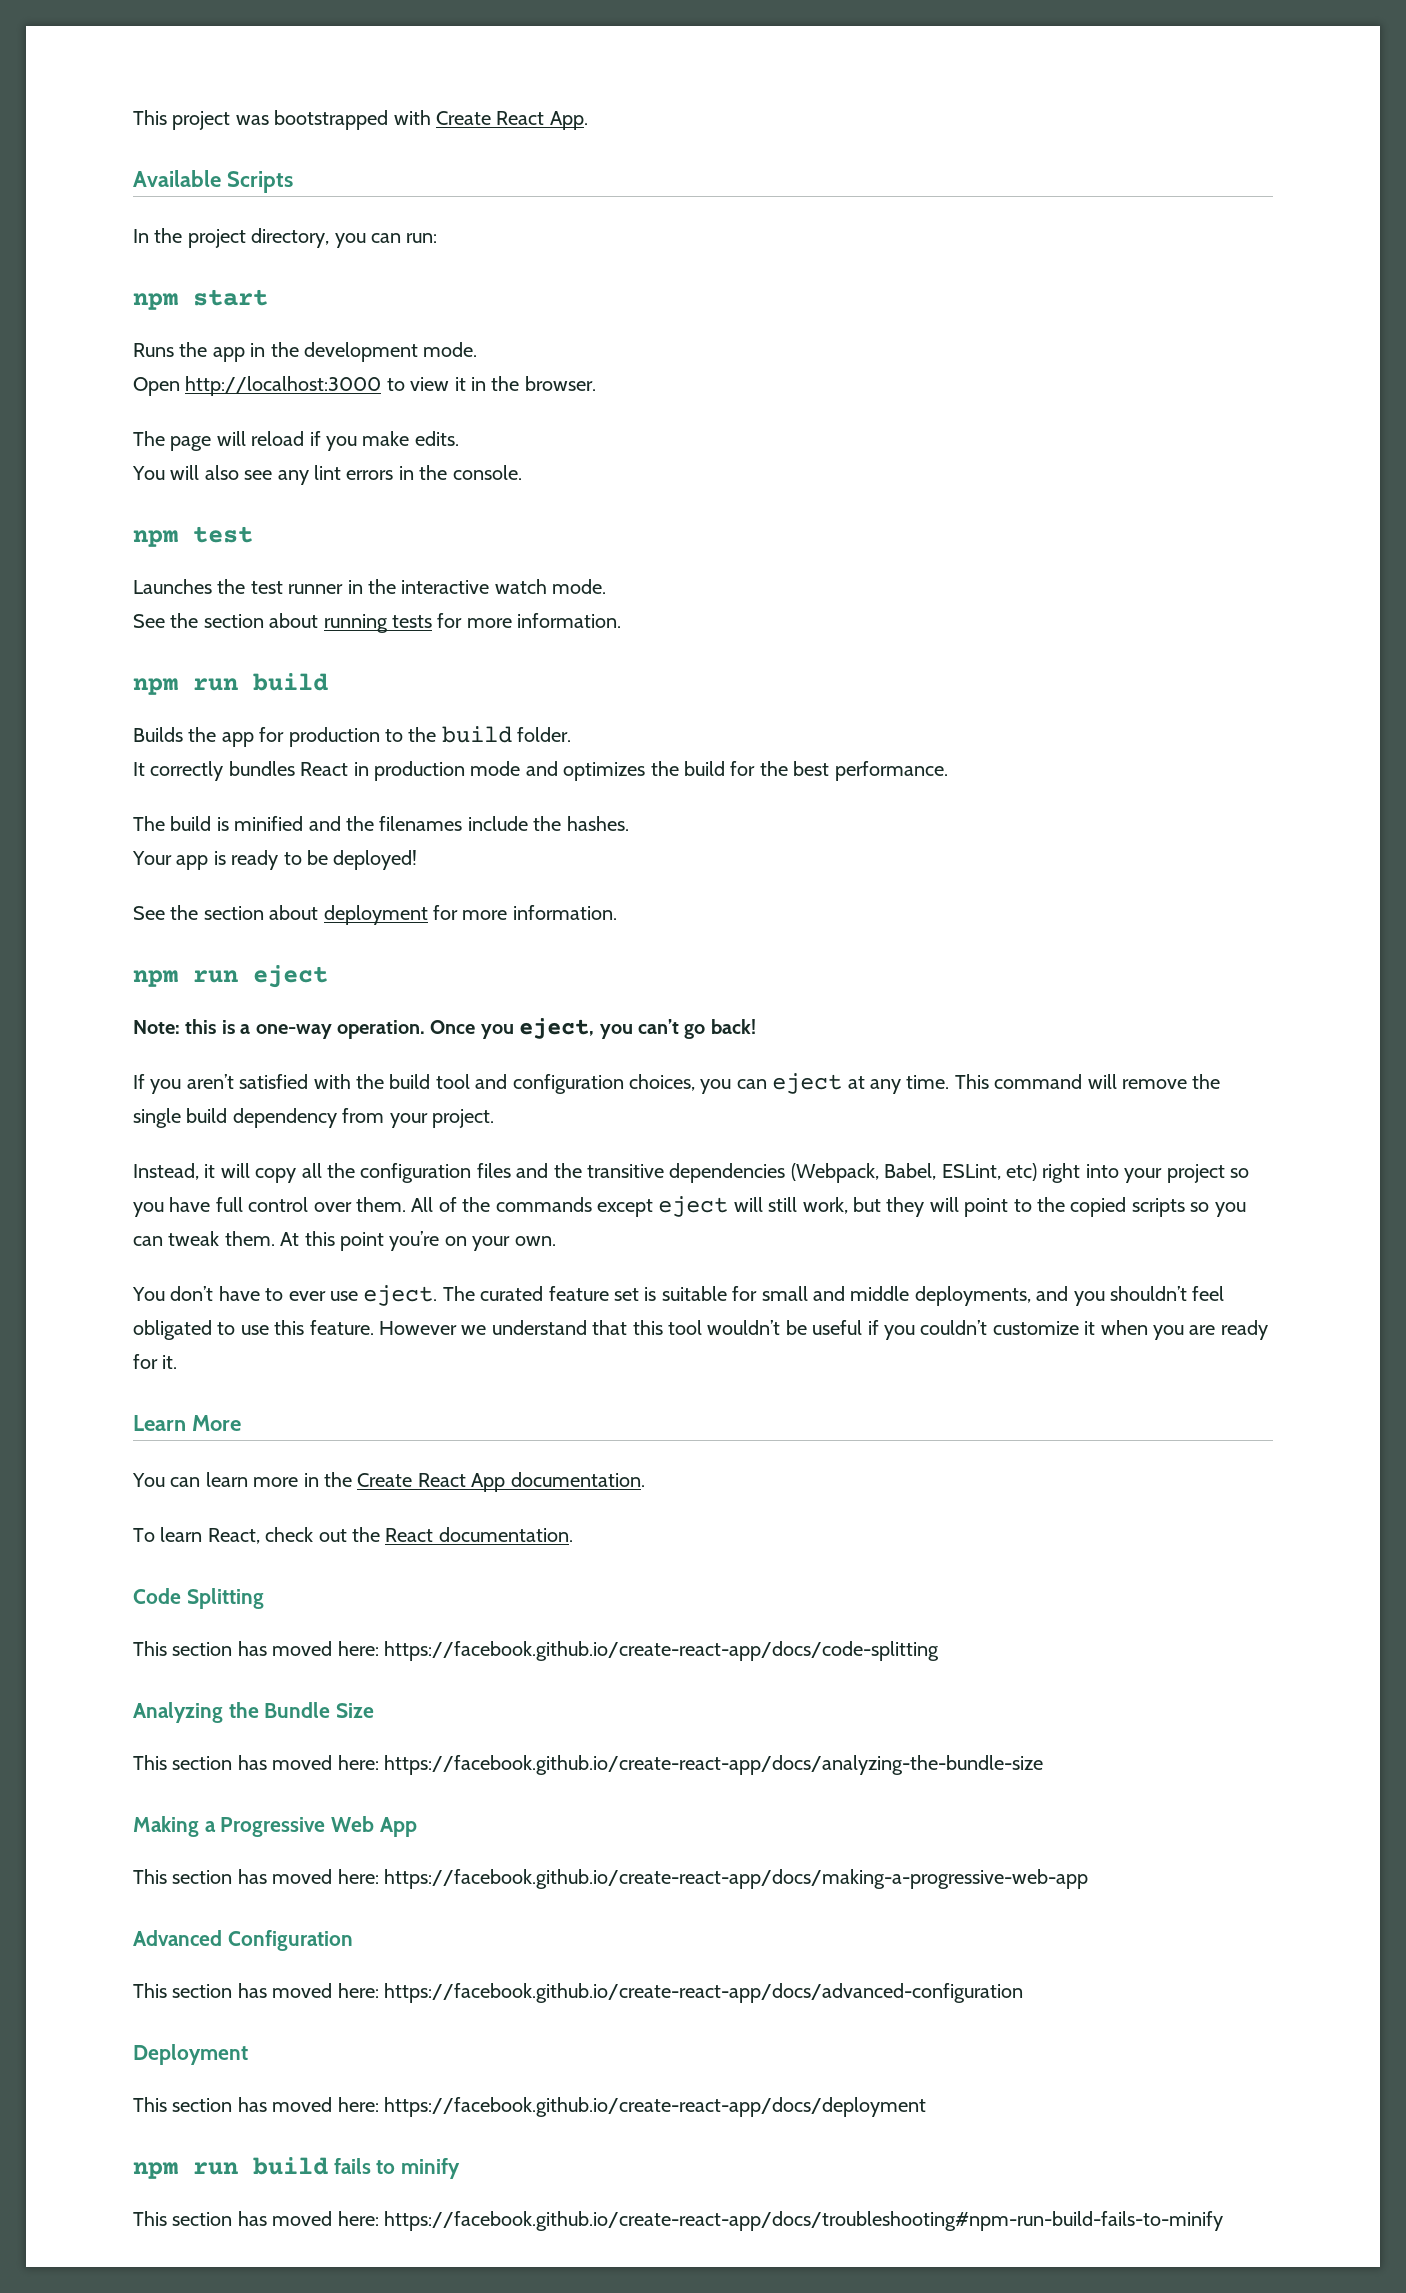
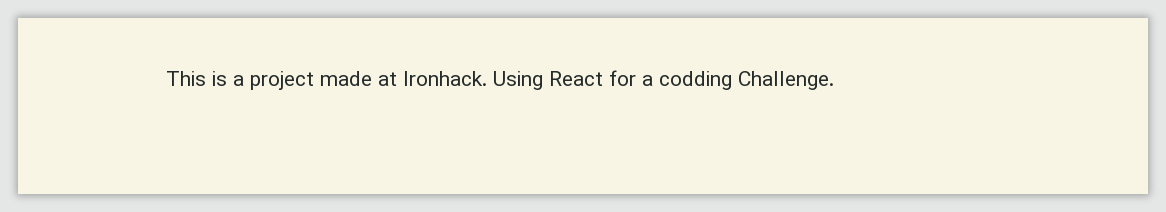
- This project was bootstrapped with Create React App.
- Available Scripts
- In the project directory, you can run:
- npm start
- Runs the app in the development mode.
- Open http://localhost:3000 to view it in the browser.
- The page will reload if you make edits.
- You will also see any lint errors in the console.
- npm test
- Launches the test runner in the interactive watch mode.
- See the section about running tests for more information.
- npm run build
- Builds the app for production to the build folder.
- It correctly bundles React in production mode and optimizes the build for the best performance.
- The build is minified and the filenames include the hashes.
- Your app is ready to be deployed!
- See the section about deployment for more information.
- npm run eject
- Note: this is a one-way operation. Once you eject, you can’t go back!
- If you aren’t satisfied with the build tool and configuration choices, you can eject at any time. This command will remove the single build dependency from your project.
- Instead, it will copy all the configuration files and the transitive dependencies (Webpack, Babel, ESLint, etc) right into your project so you have full control over them. All of the commands except eject will still work, but they will point to the copied scripts so you can tweak them. At this point you’re on your own.
- You don’t have to ever use eject. The curated feature set is suitable for small and middle deployments, and you shouldn’t feel obligated to use this feature. However we understand that this tool wouldn’t be useful if you couldn’t customize it when you are ready for it.
- Learn More
- You can learn more in the Create React App documentation.
- To learn React, check out the React documentation.
- Code Splitting
- This section has moved here: https://facebook.github.io/create-react-app/docs/code-splitting
- Analyzing the Bundle Size
- This section has moved here: https://facebook.github.io/create-react-app/docs/analyzing-the-bundle-size
- Making a Progressive Web App
- This section has moved here: https://facebook.github.io/create-react-app/docs/making-a-progressive-web-app
- Advanced Configuration
- This section has moved here: https://facebook.github.io/create-react-app/docs/advanced-configuration
- Deployment
- This section has moved here: https://facebook.github.io/create-react-app/docs/deployment
- npm run build fails to minify
- This section has moved here: https://facebook.github.io/create-react-app/docs/troubleshooting#npm-run-build-fails-to-minify
+ This is a project made at Ironhack. Using React for a codding Challenge.

